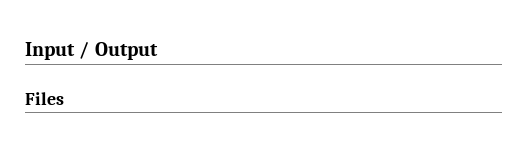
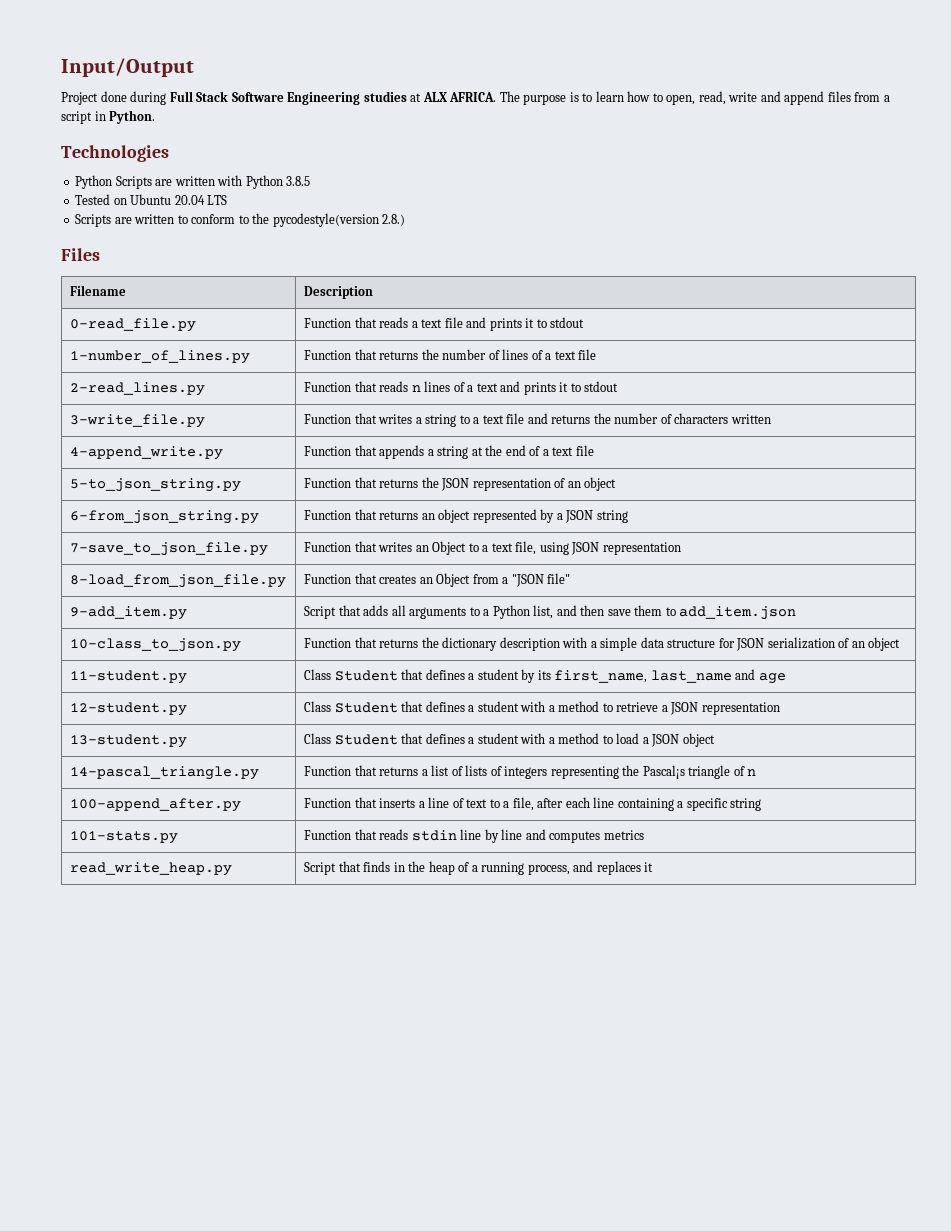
- Input / Output
+ Input/Output
+ Project done during Full Stack Software Engineering studies at ALX AFRICA. The purpose is to learn how to open, read, write and append files from a script in Python.
+ Technologies
+ Python Scripts are written with Python 3.8.5
+ Tested on Ubuntu 20.04 LTS
+ Scripts are written to conform to the pycodestyle(version 2.8.)
  Files
+ Filename | Description
+ 0-read_file.py | Function that reads a text file and prints it to stdout
+ 1-number_of_lines.py | Function that returns the number of lines of a text file
+ 2-read_lines.py | Function that reads n lines of a text and prints it to stdout
+ 3-write_file.py | Function that writes a string to a text file and returns the number of characters written
+ 4-append_write.py | Function that appends a string at the end of a text file
+ 5-to_json_string.py | Function that returns the JSON representation of an object
+ 6-from_json_string.py | Function that returns an object represented by a JSON string
+ 7-save_to_json_file.py | Function that writes an Object to a text file, using JSON representation
+ 8-load_from_json_file.py | Function that creates an Object from a "JSON file"
+ 9-add_item.py | Script that adds all arguments to a Python list, and then save them to add_item.json
+ 10-class_to_json.py | Function that returns the dictionary description with a simple data structure for JSON serialization of an object
+ 11-student.py | Class Student that defines a student by its first_name, last_name and age
+ 12-student.py | Class Student that defines a student with a method to retrieve a JSON representation
+ 13-student.py | Class Student that defines a student with a method to load a JSON object
+ 14-pascal_triangle.py | Function that returns a list of lists of integers representing the Pascal¡s triangle of n
+ 100-append_after.py | Function that inserts a line of text to a file, after each line containing a specific string
+ 101-stats.py | Function that reads stdin line by line and computes metrics
+ read_write_heap.py | Script that finds in the heap of a running process, and replaces it

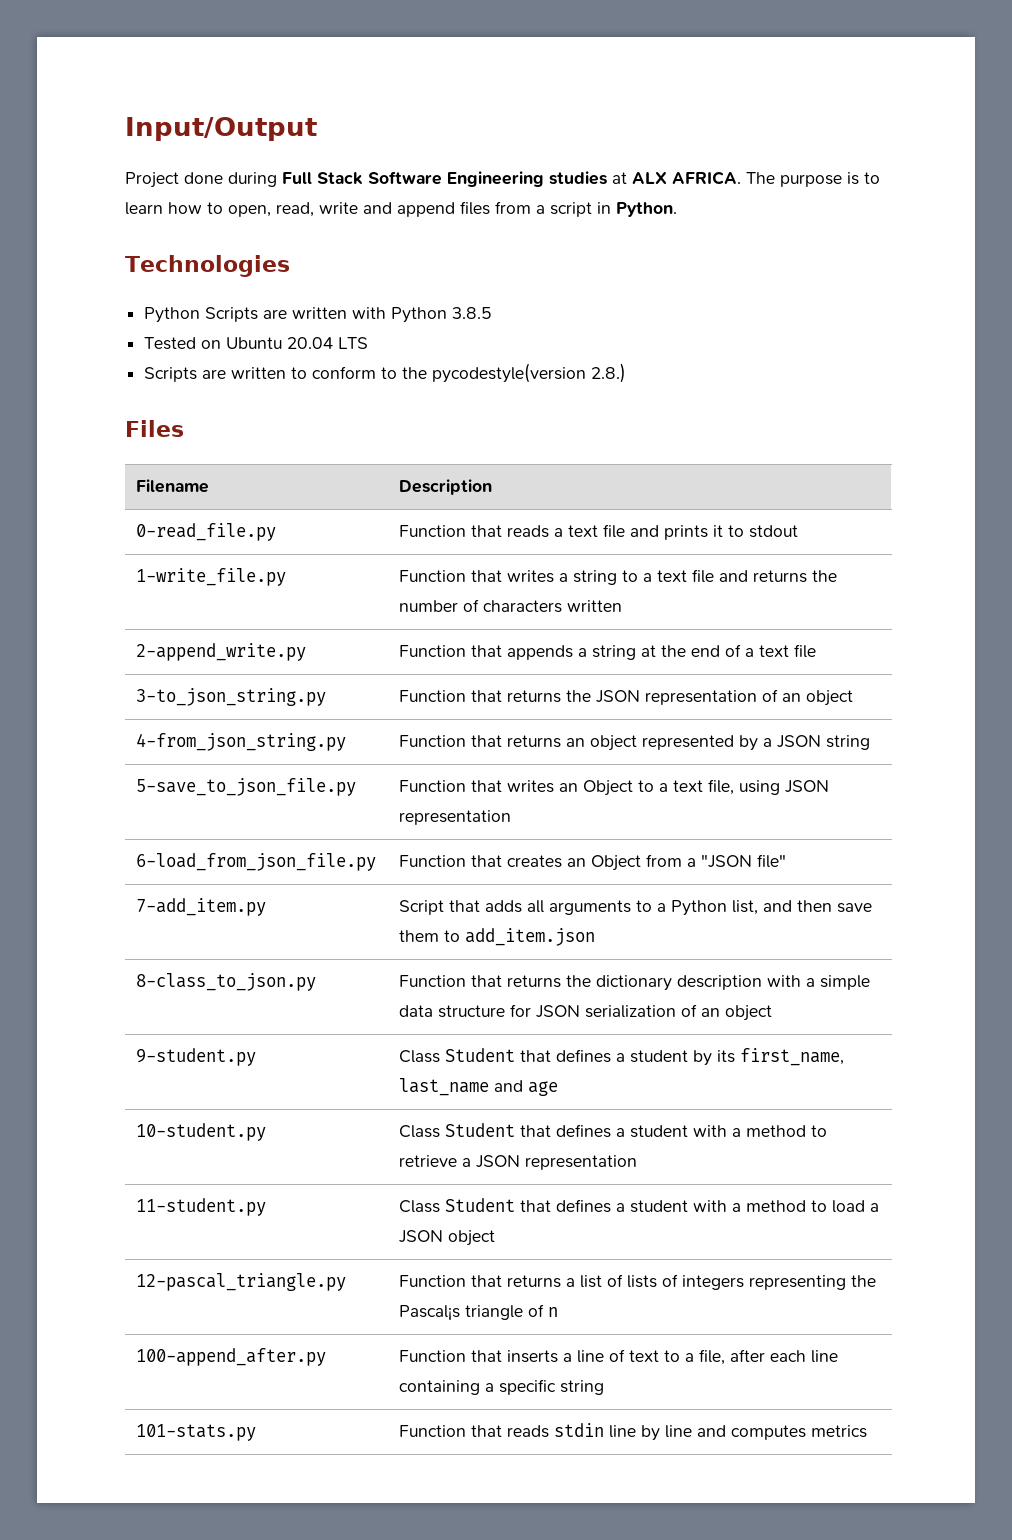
- 1-number_of_lines.py | Function that returns the number of lines of a text file
- 2-read_lines.py | Function that reads n lines of a text and prints it to stdout
- 3-write_file.py | Function that writes a string to a text file and returns the number of characters written
+ 1-write_file.py | Function that writes a string to a text file and returns the number of characters written
- 4-append_write.py | Function that appends a string at the end of a text file
+ 2-append_write.py | Function that appends a string at the end of a text file
- 5-to_json_string.py | Function that returns the JSON representation of an object
+ 3-to_json_string.py | Function that returns the JSON representation of an object
- 6-from_json_string.py | Function that returns an object represented by a JSON string
+ 4-from_json_string.py | Function that returns an object represented by a JSON string
- 7-save_to_json_file.py | Function that writes an Object to a text file, using JSON representation
+ 5-save_to_json_file.py | Function that writes an Object to a text file, using JSON representation
- 8-load_from_json_file.py | Function that creates an Object from a "JSON file"
+ 6-load_from_json_file.py | Function that creates an Object from a "JSON file"
- 9-add_item.py | Script that adds all arguments to a Python list, and then save them to add_item.json
+ 7-add_item.py | Script that adds all arguments to a Python list, and then save them to add_item.json
- 10-class_to_json.py | Function that returns the dictionary description with a simple data structure for JSON serialization of an object
+ 8-class_to_json.py | Function that returns the dictionary description with a simple data structure for JSON serialization of an object
- 11-student.py | Class Student that defines a student by its first_name, last_name and age
+ 9-student.py | Class Student that defines a student by its first_name, last_name and age
- 12-student.py | Class Student that defines a student with a method to retrieve a JSON representation
+ 10-student.py | Class Student that defines a student with a method to retrieve a JSON representation
- 13-student.py | Class Student that defines a student with a method to load a JSON object
+ 11-student.py | Class Student that defines a student with a method to load a JSON object
- 14-pascal_triangle.py | Function that returns a list of lists of integers representing the Pascal¡s triangle of n
+ 12-pascal_triangle.py | Function that returns a list of lists of integers representing the Pascal¡s triangle of n
- read_write_heap.py | Script that finds in the heap of a running process, and replaces it

